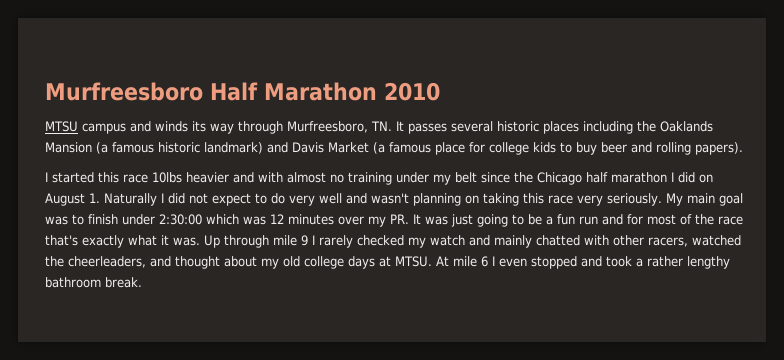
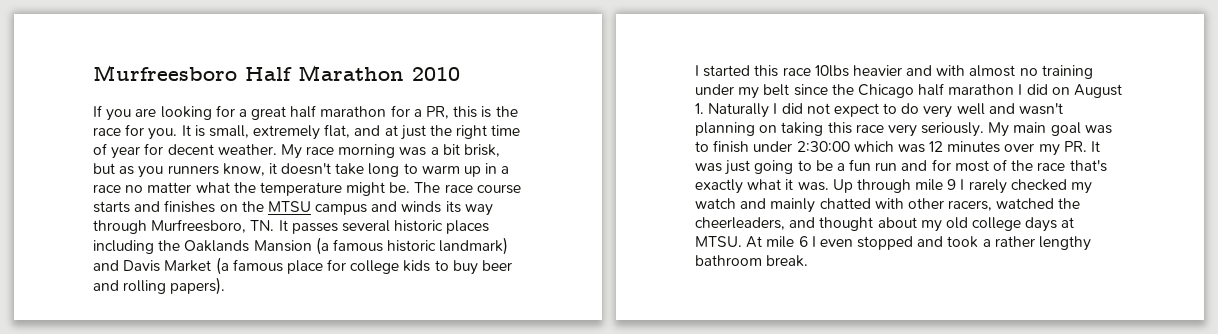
- MTSU campus and winds its way through Murfreesboro, TN. It passes several historic places including the Oaklands Mansion (a famous historic landmark) and Davis Market (a famous place for college kids to buy beer and rolling papers).
+ If you are looking for a great half marathon for a PR, this is the race for you. It is small, extremely flat, and at just the right time of year for decent weather. My race morning was a bit brisk, but as you runners know, it doesn't take long to warm up in a race no matter what the temperature might be. The race course starts and finishes on the MTSU campus and winds its way through Murfreesboro, TN. It passes several historic places including the Oaklands Mansion (a famous historic landmark) and Davis Market (a famous place for college kids to buy beer and rolling papers).

